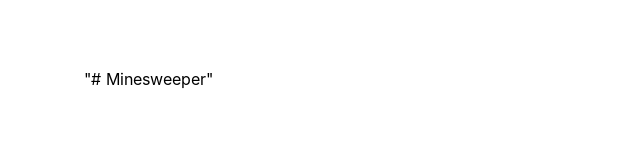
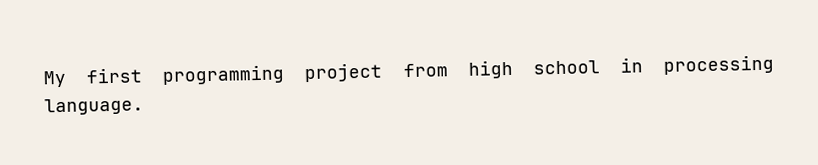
- "# Minesweeper"
+ My first programming project from high school in processing language.

